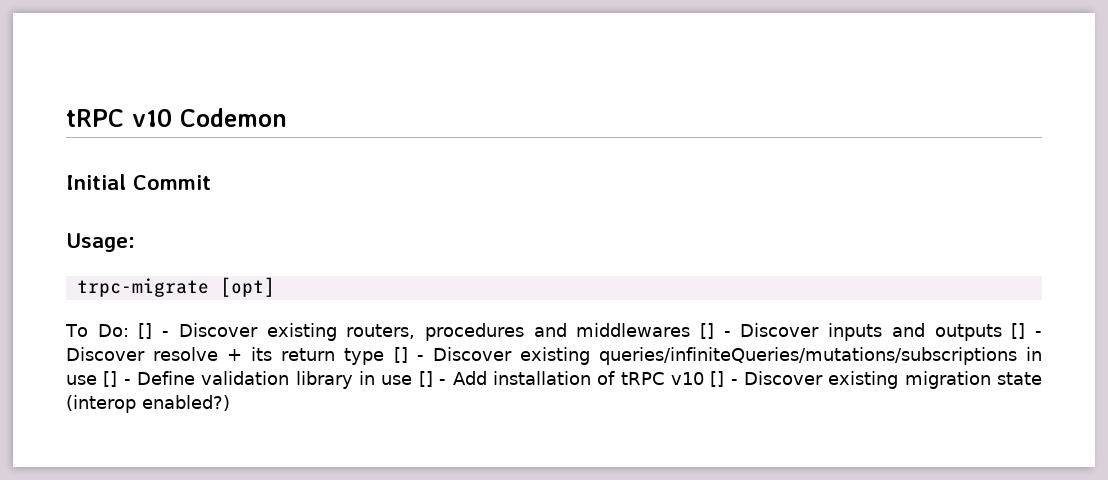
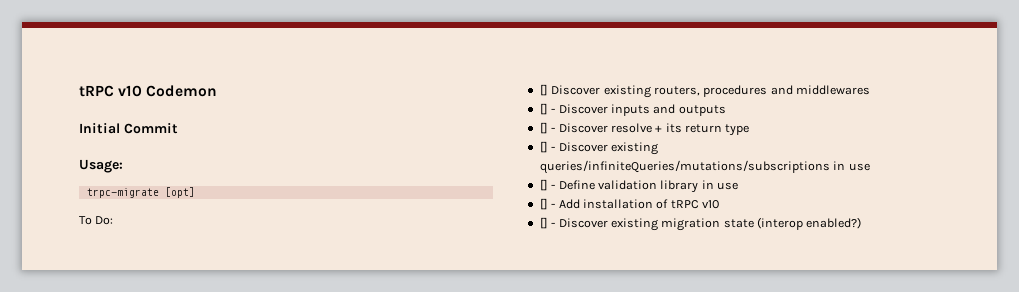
- To Do: [] - Discover existing routers, procedures and middlewares [] - Discover inputs and outputs [] - Discover resolve + its return type [] - Discover existing queries/infiniteQueries/mutations/subscriptions in use [] - Define validation library in use [] - Add installation of tRPC v10 [] - Discover existing migration state (interop enabled?)
+ To Do:
+ [] Discover existing routers, procedures and middlewares
+ [] - Discover inputs and outputs
+ [] - Discover resolve + its return type
+ [] - Discover existing queries/infiniteQueries/mutations/subscriptions in use
+ [] - Define validation library in use
+ [] - Add installation of tRPC v10
+ [] - Discover existing migration state (interop enabled?)

